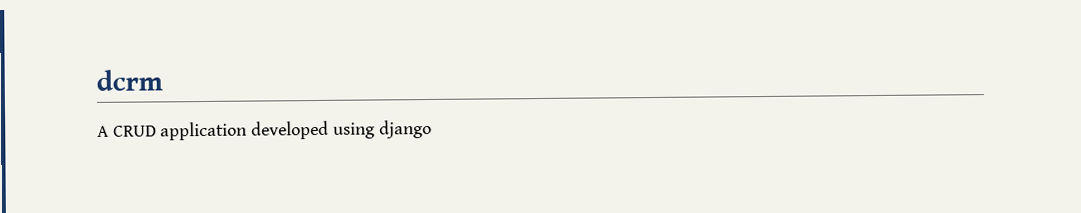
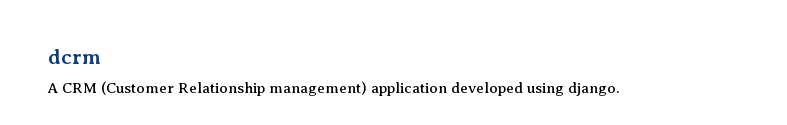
- A CRUD application developed using django
+ A CRM (Customer Relationship management) application developed using django.

